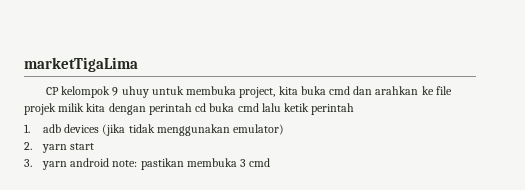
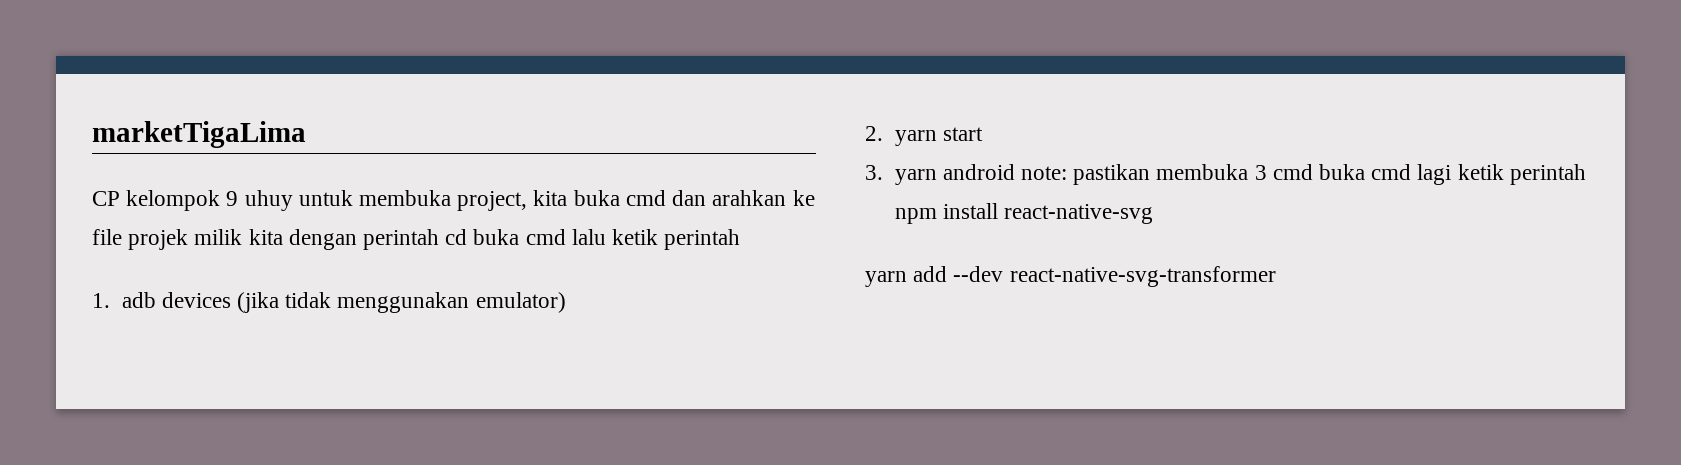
- 3. yarn android note: pastikan membuka 3 cmd
+ 3. yarn android note: pastikan membuka 3 cmd buka cmd lagi ketik perintah npm install react-native-svg
+ yarn add --dev react-native-svg-transformer

